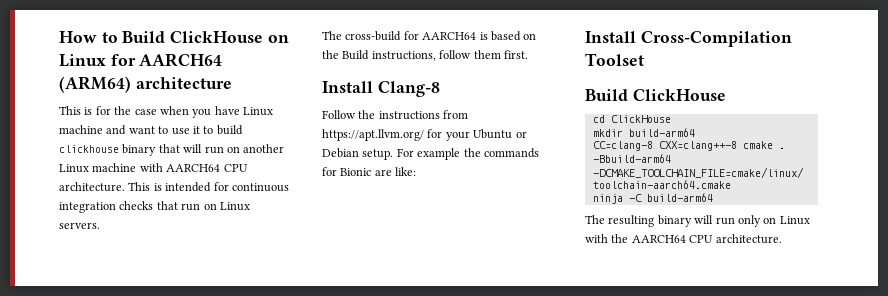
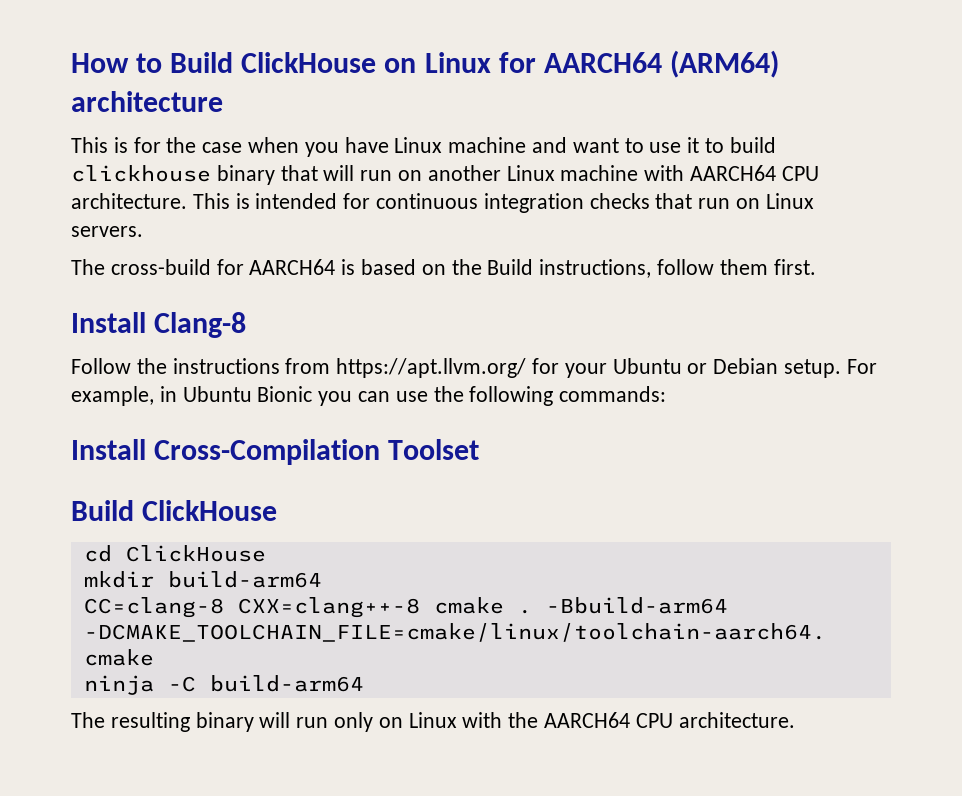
- For example the commands for Bionic are like:
+ For example, in Ubuntu Bionic you can use the following commands:

